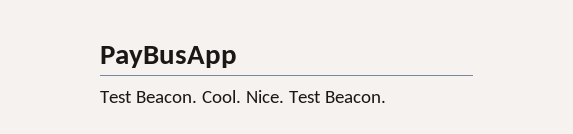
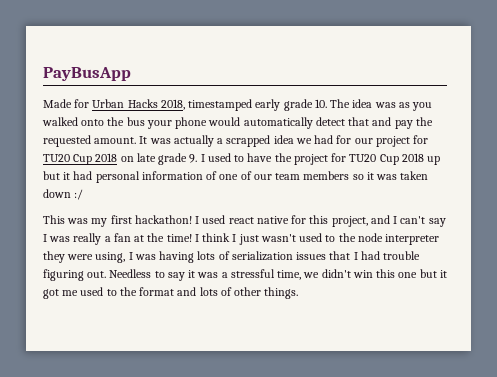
- Test Beacon. Cool. Nice. Test Beacon.
+ Made for Urban Hacks 2018, timestamped early grade 10. The idea was as you walked onto the bus your phone would automatically detect that and pay the requested amount. It was actually a scrapped idea we had for our project for TU20 Cup 2018 on late grade 9. I used to have the project for TU20 Cup 2018 up but it had personal information of one of our team members so it was taken down :/
+ This was my first hackathon! I used react native for this project, and I can't say I was really a fan at the time! I think I just wasn't used to the node interpreter they were using, I was having lots of serialization issues that I had trouble figuring out. Needless to say it was a stressful time, we didn't win this one but it got me used to the format and lots of other things.

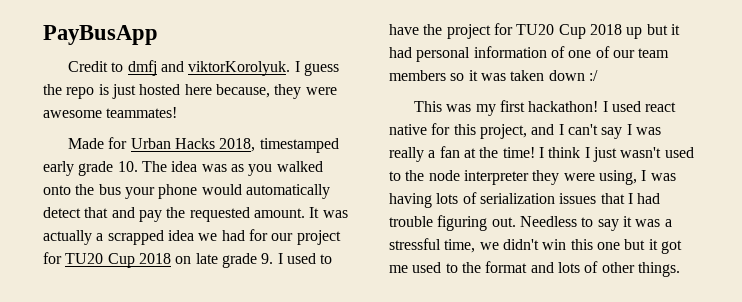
+ Credit to dmfj and viktorKorolyuk. I guess the repo is just hosted here because, they were awesome teammates!

